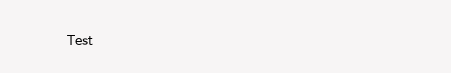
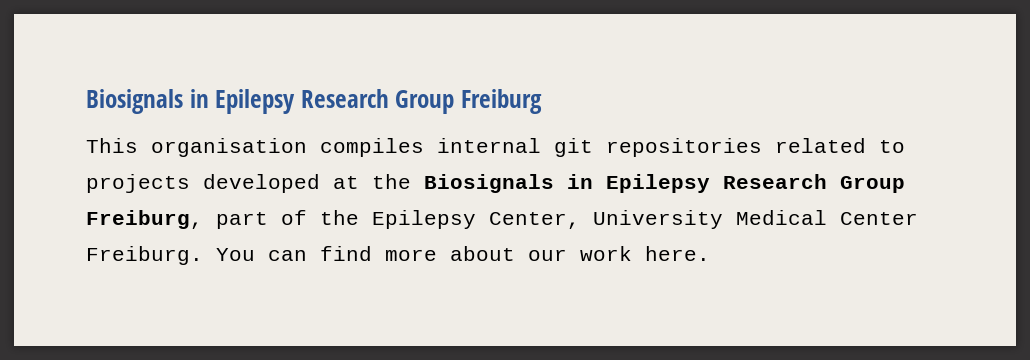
- Test
+ Biosignals in Epilepsy Research Group Freiburg
+ This organisation compiles internal git repositories related to projects developed at the Biosignals in Epilepsy Research Group Freiburg, part of the Epilepsy Center, University Medical Center Freiburg. You can find more about our work here.

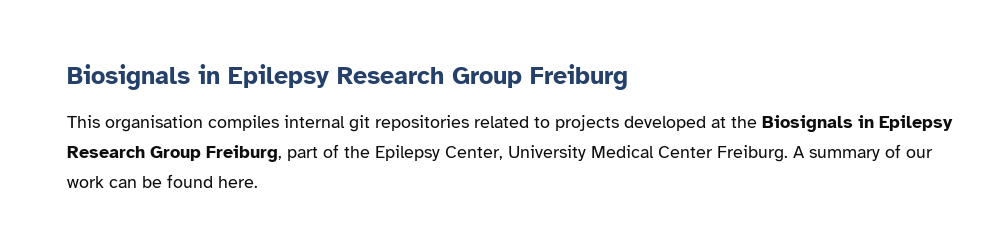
- You can find more about our work here.
+ A summary of our work can be found here.

